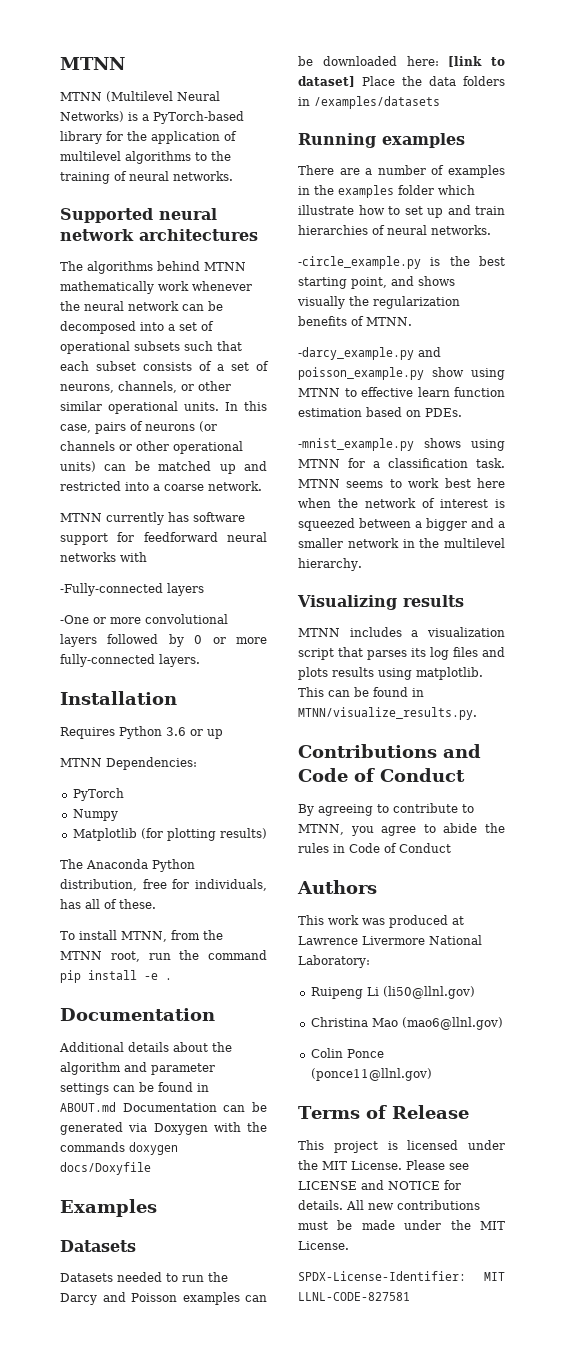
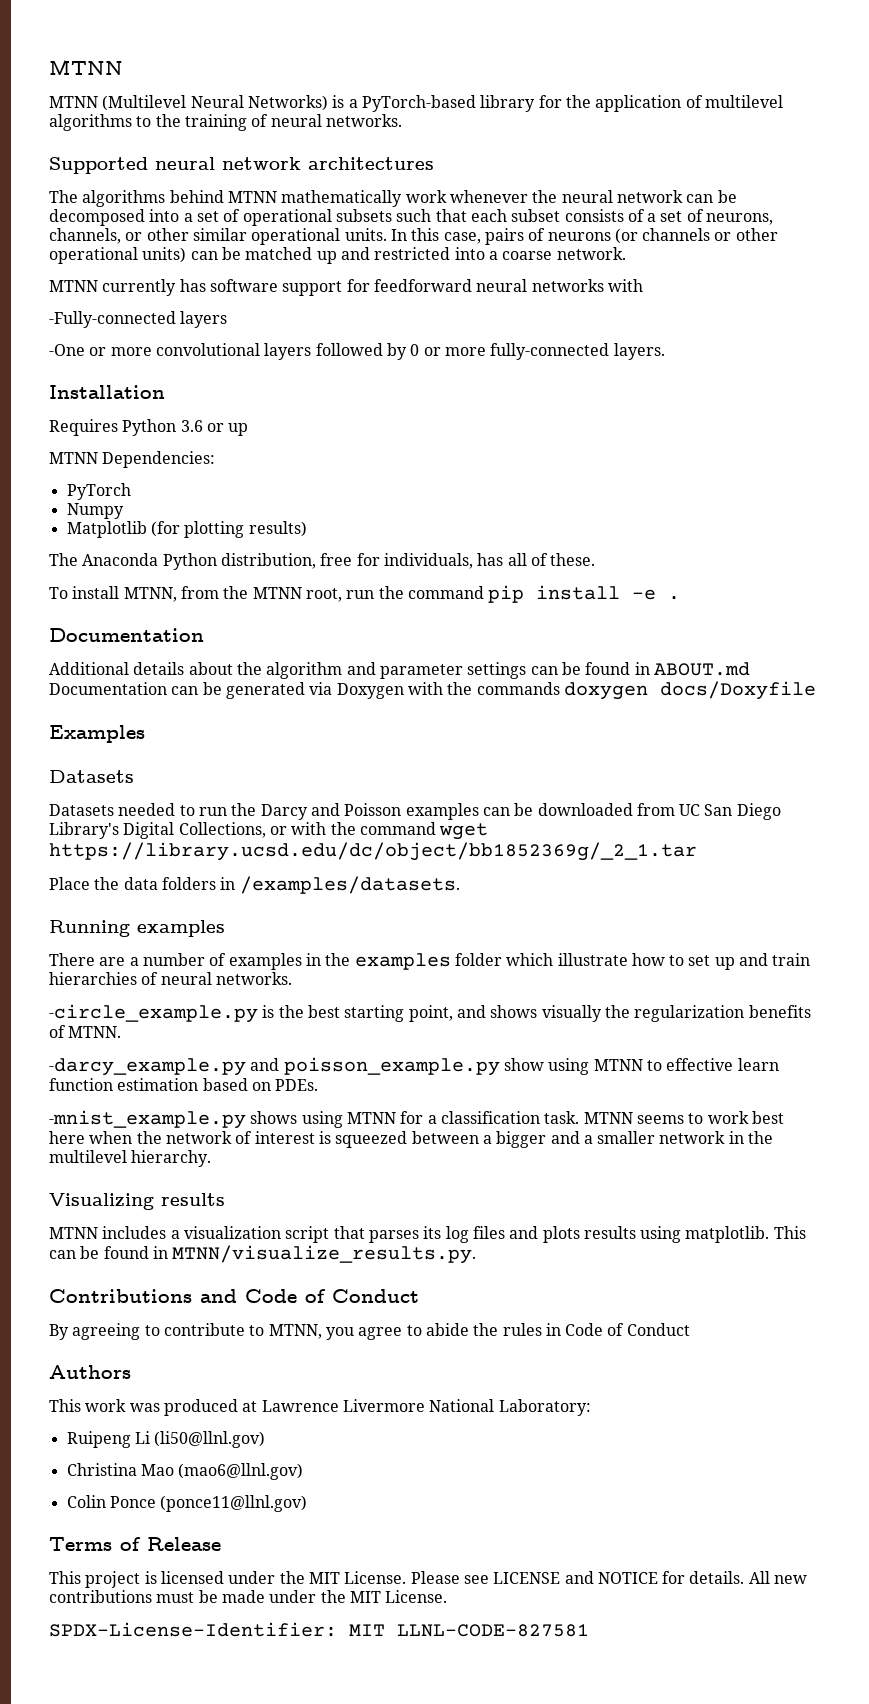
- Datasets needed to run the Darcy and Poisson examples can be downloaded here: [link to dataset] Place the data folders in /examples/datasets
+ Datasets needed to run the Darcy and Poisson examples can be downloaded from UC San Diego Library's Digital Collections, or with the command wget https://library.ucsd.edu/dc/object/bb1852369g/_2_1.tar
+ Place the data folders in /examples/datasets.

